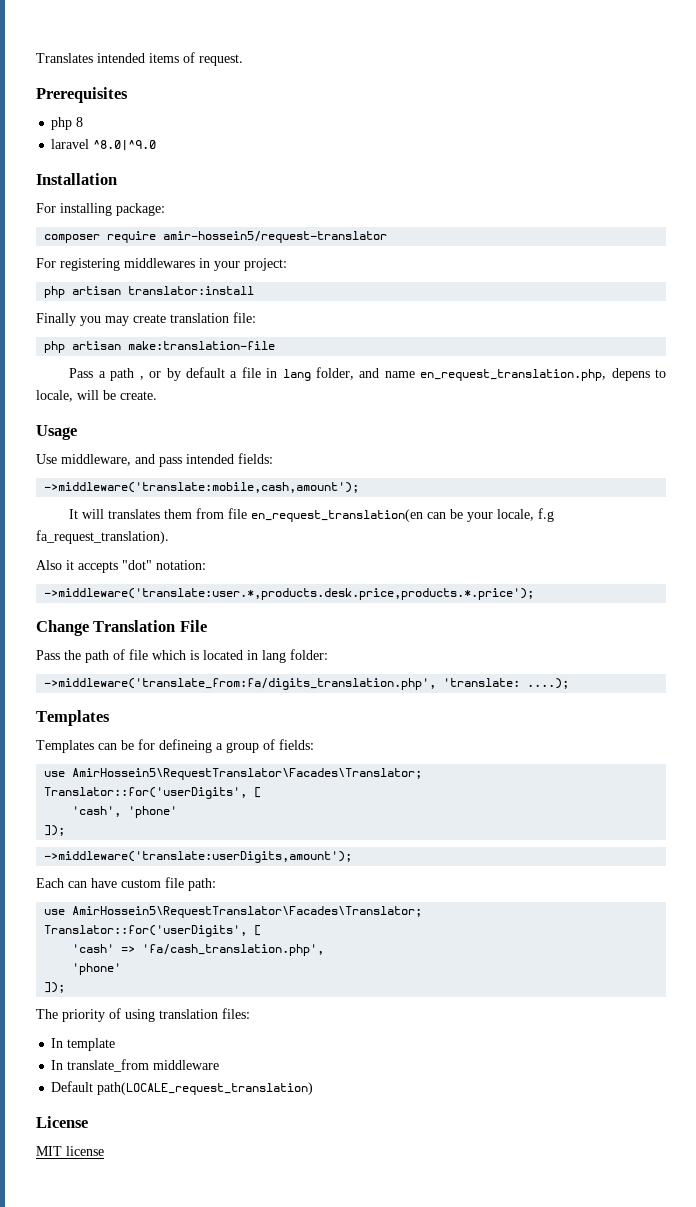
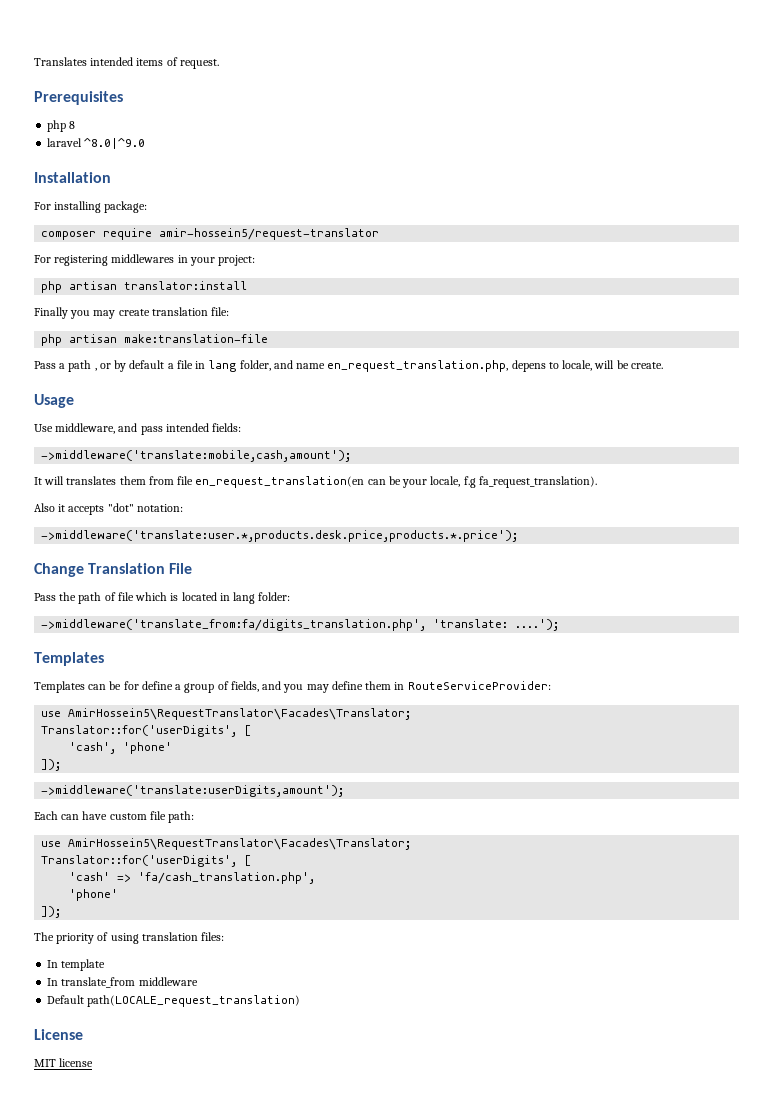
- ->middleware('translate_from:fa/digits_translation.php', 'translate: ....);
+ ->middleware('translate_from:fa/digits_translation.php', 'translate: ....');
- Templates can be for defineing a group of fields:
+ Templates can be for define a group of fields, and you may define them in RouteServiceProvider:

